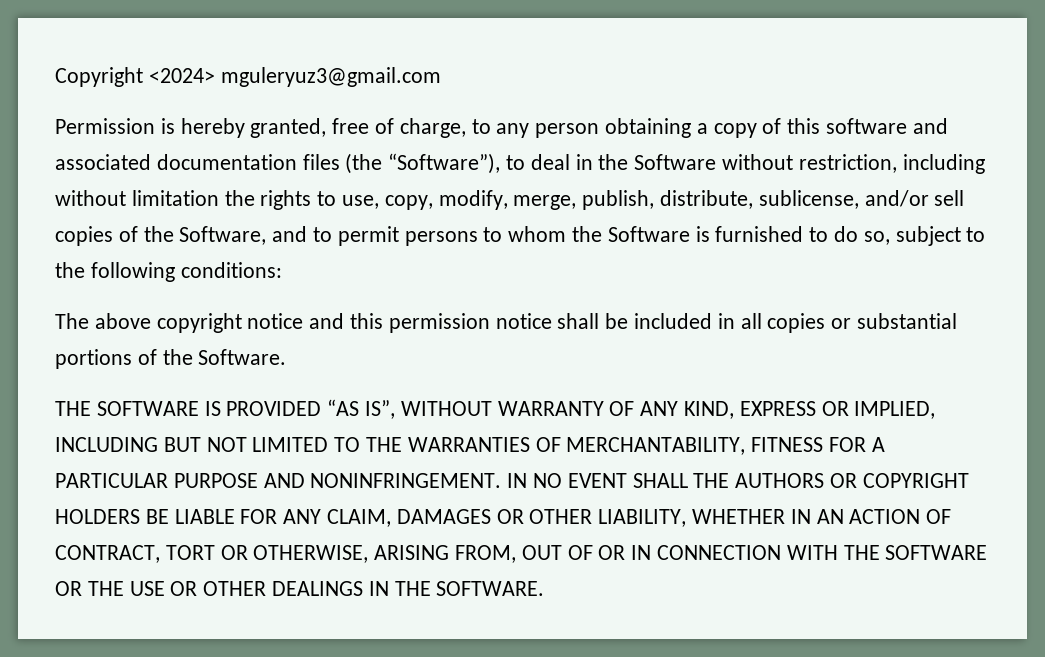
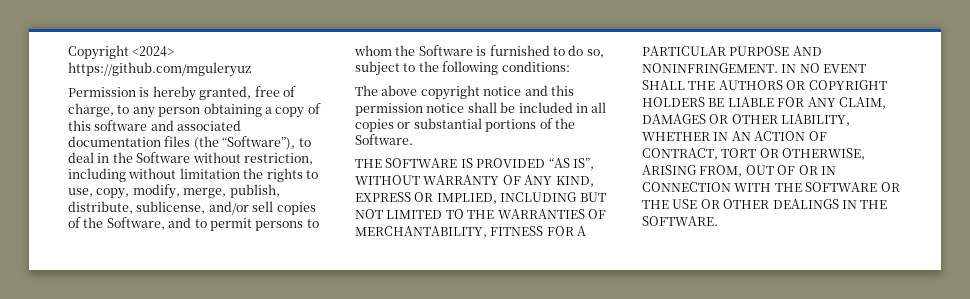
- Copyright <2024> mguleryuz3@gmail.com
+ Copyright <2024> https://github.com/mguleryuz

